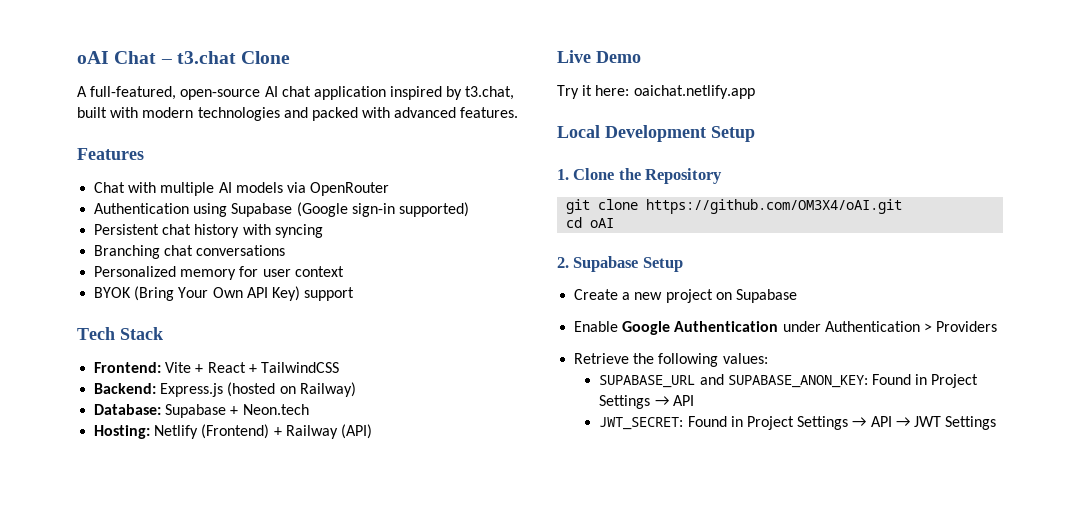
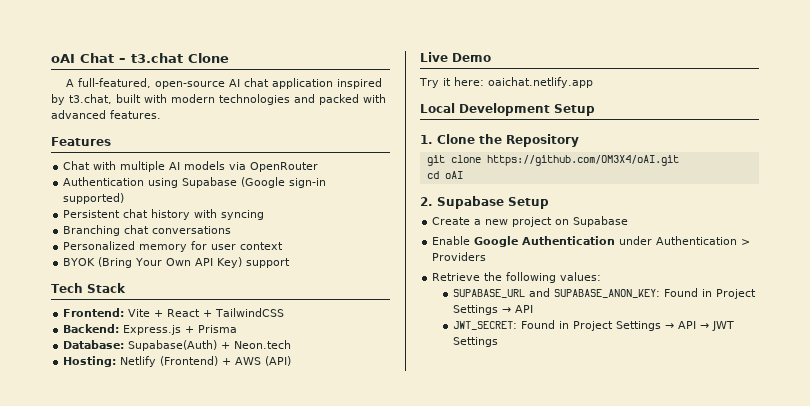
- Backend: Express.js (hosted on Railway)
+ Backend: Express.js + Prisma
- Database: Supabase + Neon.tech
+ Database: Supabase(Auth) + Neon.tech
- Hosting: Netlify (Frontend) + Railway (API)
+ Hosting: Netlify (Frontend) + AWS (API)

